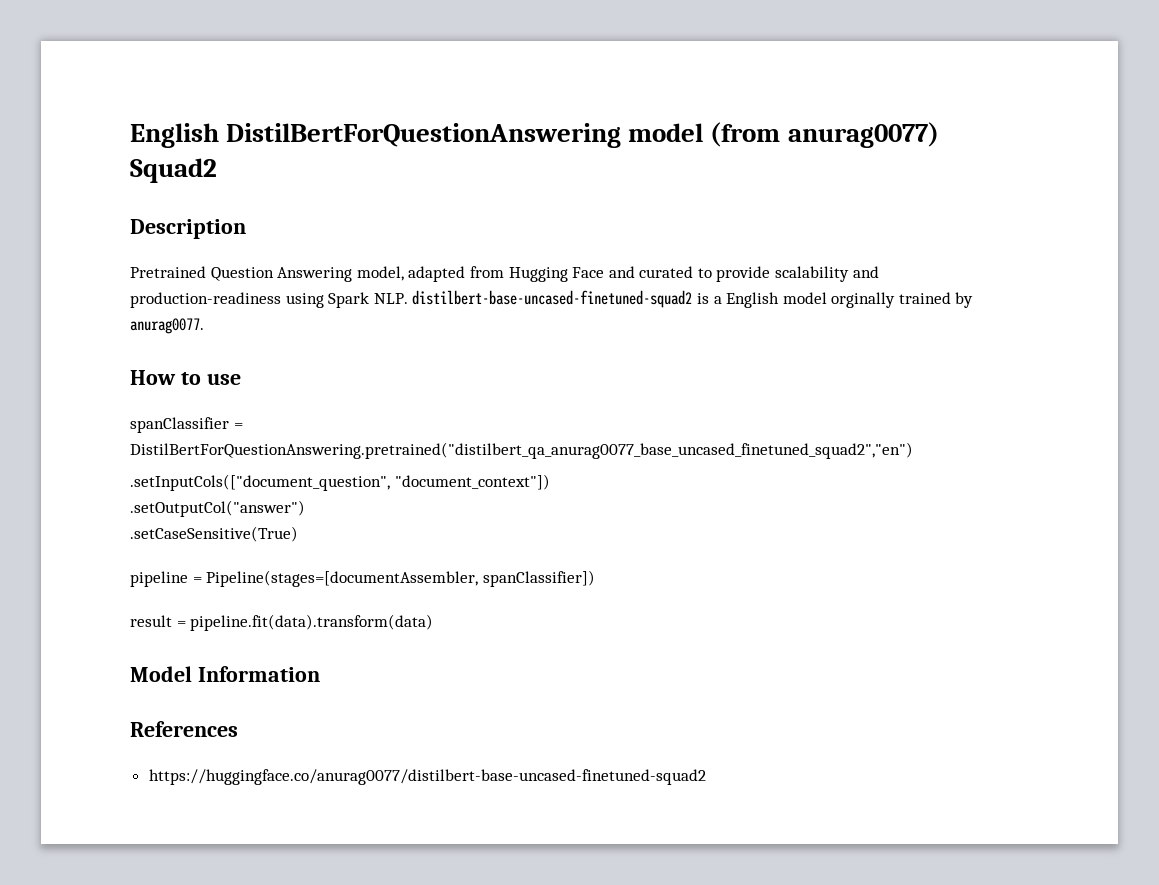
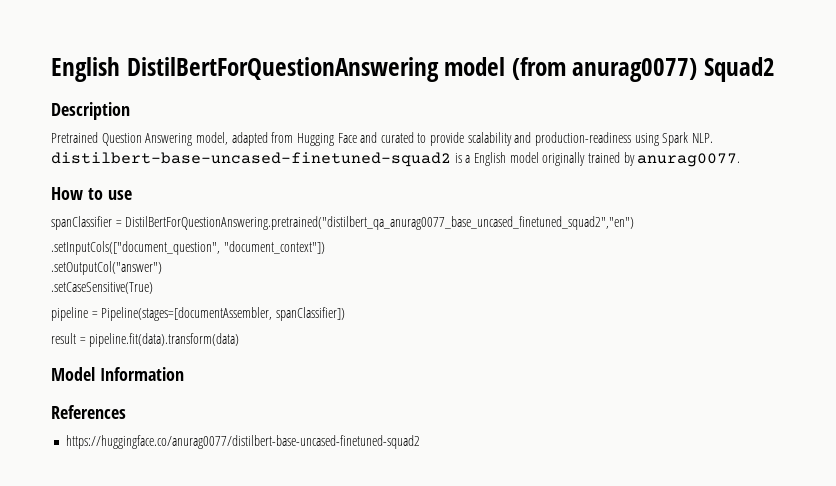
- Pretrained Question Answering model, adapted from Hugging Face and curated to provide scalability and production-readiness using Spark NLP. distilbert-base-uncased-finetuned-squad2 is a English model orginally trained by anurag0077.
+ Pretrained Question Answering model, adapted from Hugging Face and curated to provide scalability and production-readiness using Spark NLP. distilbert-base-uncased-finetuned-squad2 is a English model originally trained by anurag0077.

